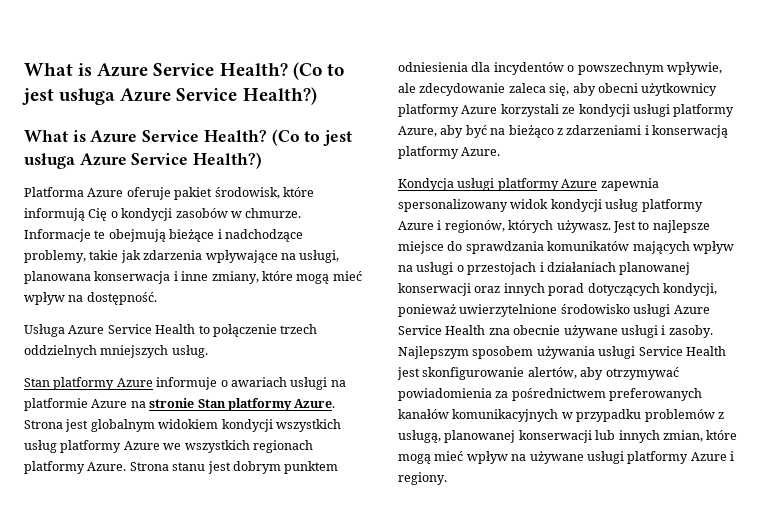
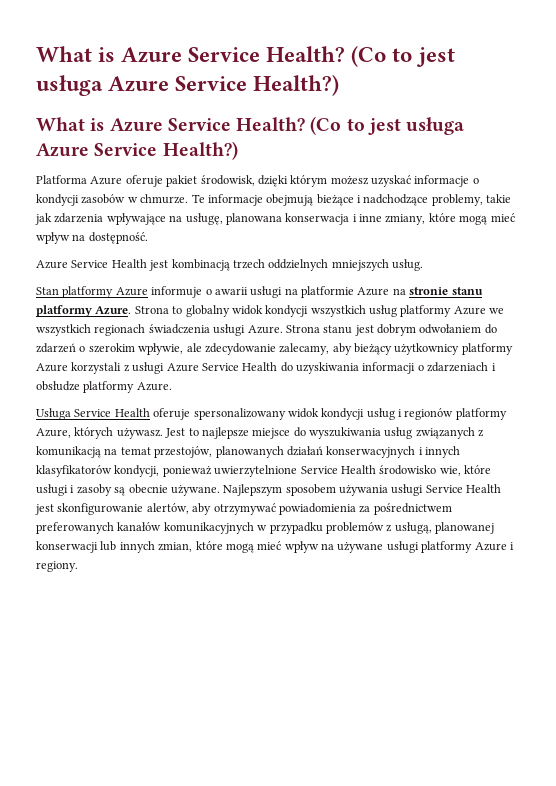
- Platforma Azure oferuje pakiet środowisk, które informują Cię o kondycji zasobów w chmurze.
+ Platforma Azure oferuje pakiet środowisk, dzięki którym możesz uzyskać informacje o kondycji zasobów w chmurze.
- Informacje te obejmują bieżące i nadchodzące problemy, takie jak zdarzenia wpływające na usługi, planowana konserwacja i inne zmiany, które mogą mieć wpływ na dostępność.
+ Te informacje obejmują bieżące i nadchodzące problemy, takie jak zdarzenia wpływające na usługę, planowana konserwacja i inne zmiany, które mogą mieć wpływ na dostępność.
- Usługa Azure Service Health to połączenie trzech oddzielnych mniejszych usług.
+ Azure Service Health jest kombinacją trzech oddzielnych mniejszych usług.
- Stan platformy Azure informuje o awariach usługi na platformie Azure na stronie Stan platformy Azure. Strona jest globalnym widokiem kondycji wszystkich usług platformy Azure we wszystkich regionach platformy Azure.
+ Stan platformy Azure informuje o awarii usługi na platformie Azure na stronie stanu platformy Azure. Strona to globalny widok kondycji wszystkich usług platformy Azure we wszystkich regionach świadczenia usługi Azure.
- Strona stanu jest dobrym punktem odniesienia dla incydentów o powszechnym wpływie, ale zdecydowanie zaleca się, aby obecni użytkownicy platformy Azure korzystali ze kondycji usługi platformy Azure, aby być na bieżąco z zdarzeniami i konserwacją platformy Azure.
- Kondycja usługi platformy Azure zapewnia spersonalizowany widok kondycji usług platformy Azure i regionów, których używasz.
+ Strona stanu jest dobrym odwołaniem do zdarzeń o szerokim wpływie, ale zdecydowanie zalecamy, aby bieżący użytkownicy platformy Azure korzystali z usługi Azure Service Health do uzyskiwania informacji o zdarzeniach i obsłudze platformy Azure.
+ Usługa Service Health oferuje spersonalizowany widok kondycji usług i regionów platformy Azure, których używasz.
- Jest to najlepsze miejsce do sprawdzania komunikatów mających wpływ na usługi o przestojach i działaniach planowanej konserwacji oraz innych porad dotyczących kondycji, ponieważ uwierzytelnione środowisko usługi Azure Service Health zna obecnie używane usługi i zasoby.
+ Jest to najlepsze miejsce do wyszukiwania usług związanych z komunikacją na temat przestojów, planowanych działań konserwacyjnych i innych klasyfikatorów kondycji, ponieważ uwierzytelnione Service Health środowisko wie, które usługi i zasoby są obecnie używane.

